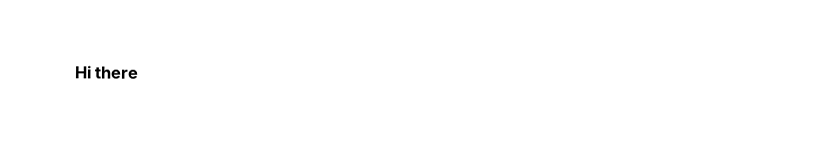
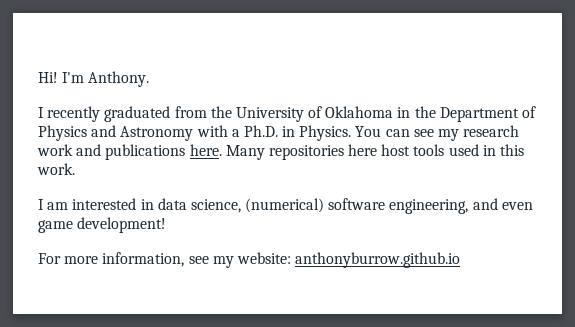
- Hi there
+ Hi! I'm Anthony.
+ I recently graduated from the University of Oklahoma in the Department of Physics and Astronomy with a Ph.D. in Physics. You can see my research work and publications here. Many repositories here host tools used in this work.
+ I am interested in data science, (numerical) software engineering, and even game development!
+ For more information, see my website: anthonyburrow.github.io

